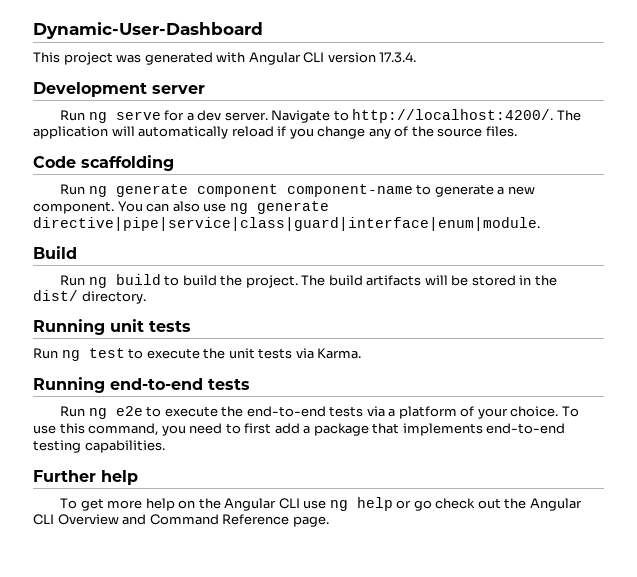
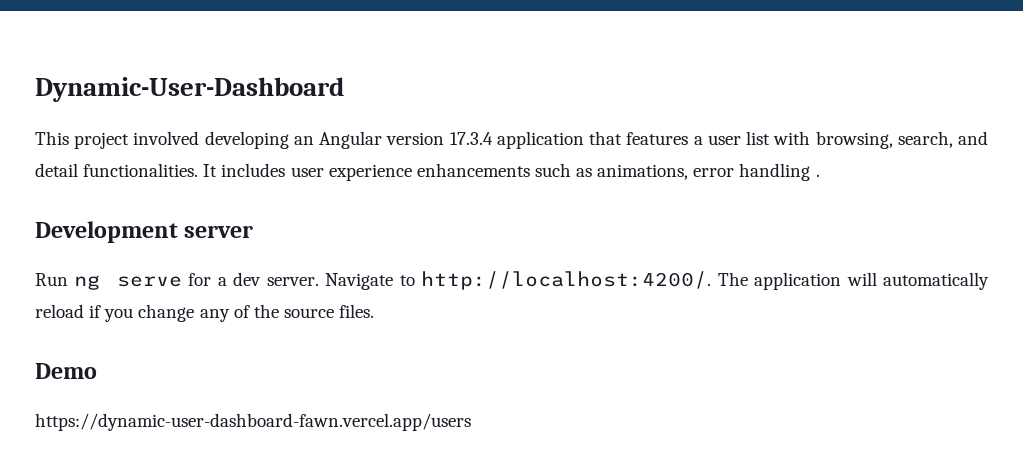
- This project was generated with Angular CLI version 17.3.4.
+ This project involved developing an Angular version 17.3.4 application that features a user list with browsing, search, and detail functionalities. It includes user experience enhancements such as animations, error handling .
- Code scaffolding
- Run ng generate component component-name to generate a new component. You can also use ng generate directive|pipe|service|class|guard|interface|enum|module.
- Build
- Run ng build to build the project. The build artifacts will be stored in the dist/ directory.
- Running unit tests
- Run ng test to execute the unit tests via Karma.
- Running end-to-end tests
- Run ng e2e to execute the end-to-end tests via a platform of your choice. To use this command, you need to first add a package that implements end-to-end testing capabilities.
- Further help
- To get more help on the Angular CLI use ng help or go check out the Angular CLI Overview and Command Reference page.
+ Demo
+ https://dynamic-user-dashboard-fawn.vercel.app/users

